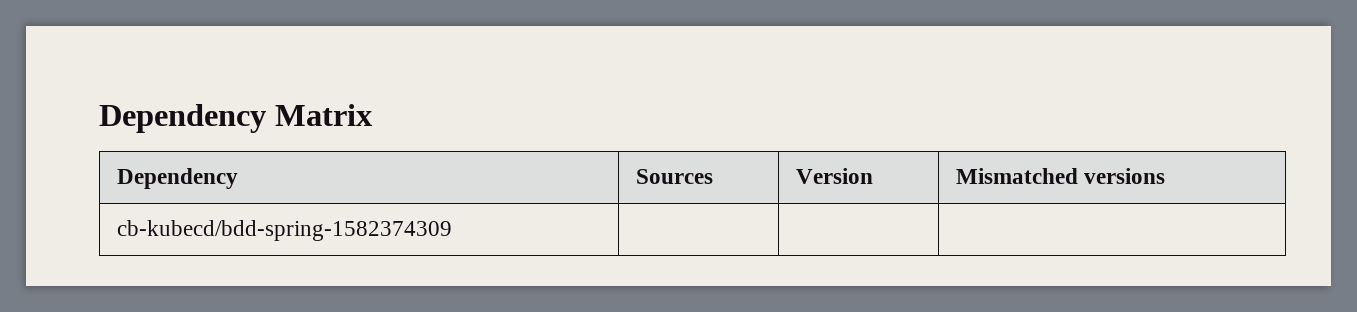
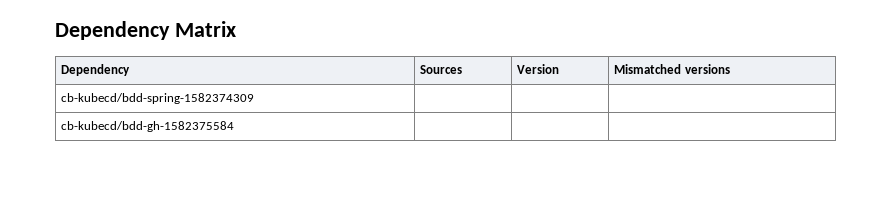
+ cb-kubecd/bdd-gh-1582375584 | | |

